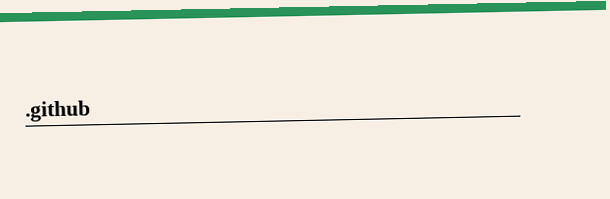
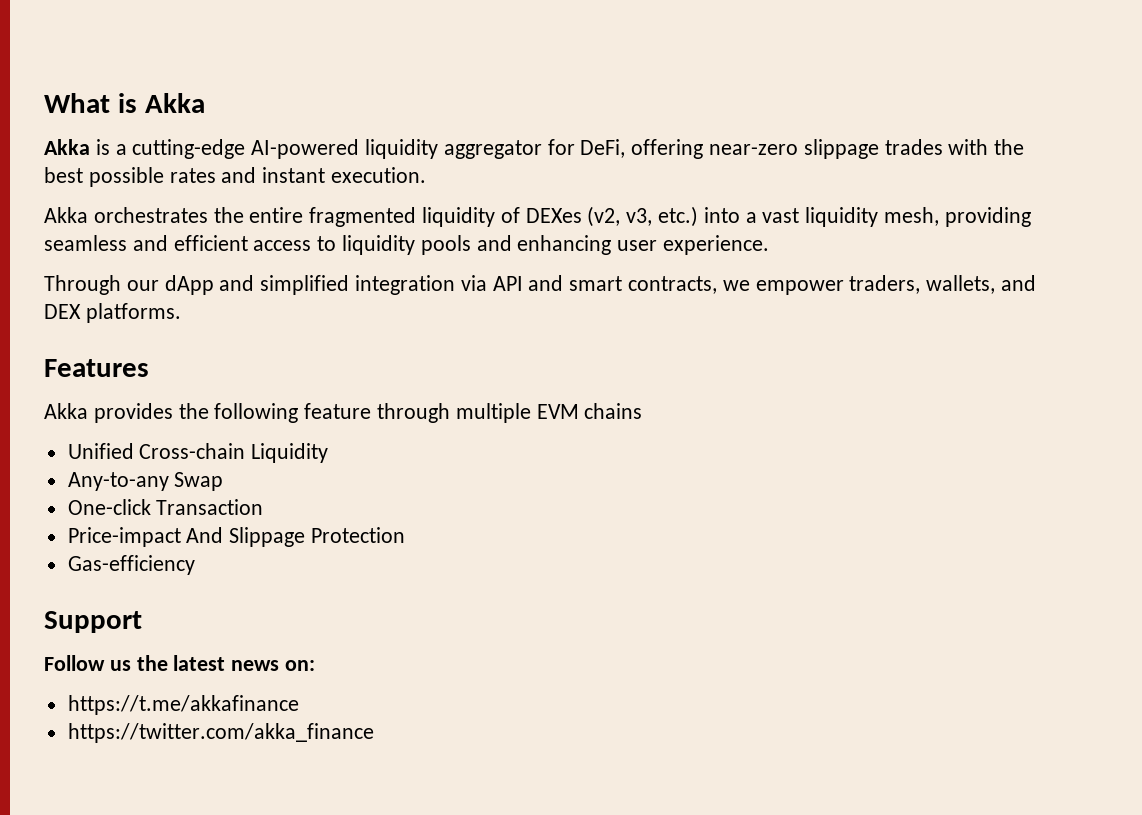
- .github
+ What is Akka
+ Akka is a cutting-edge AI-powered liquidity aggregator for DeFi, offering near-zero slippage trades with the best possible rates and instant execution.
+ Akka orchestrates the entire fragmented liquidity of DEXes (v2, v3, etc.) into a vast liquidity mesh, providing seamless and efficient access to liquidity pools and enhancing user experience.
+ Through our dApp and simplified integration via API and smart contracts, we empower traders, wallets, and DEX platforms.
+ Features
+ Akka provides the following feature through multiple EVM chains
+ Unified Cross-chain Liquidity
+ Any-to-any Swap
+ One-click Transaction
+ Price-impact And Slippage Protection
+ Gas-efficiency
+ Support
+ Follow us the latest news on:
+ https://t.me/akkafinance
+ https://twitter.com/akka_finance

